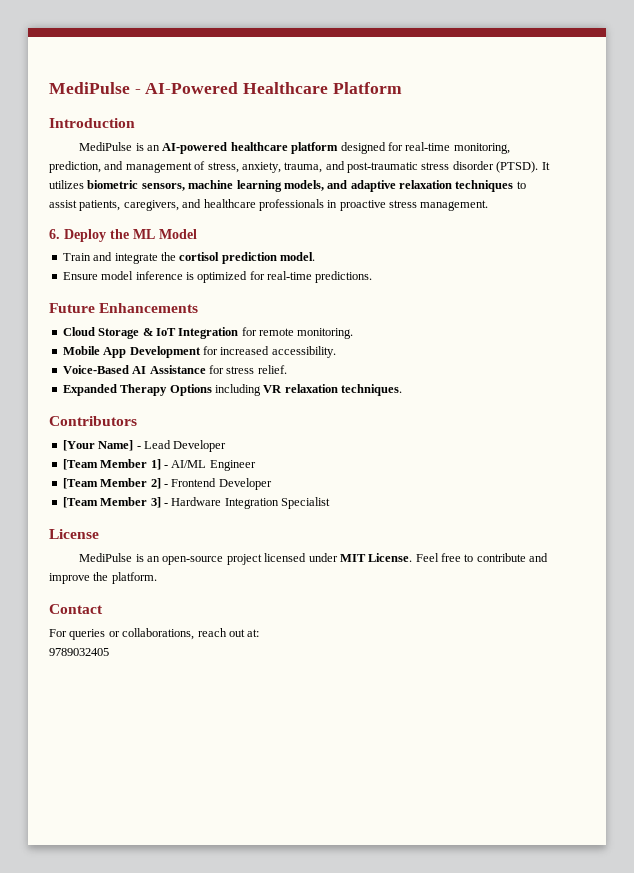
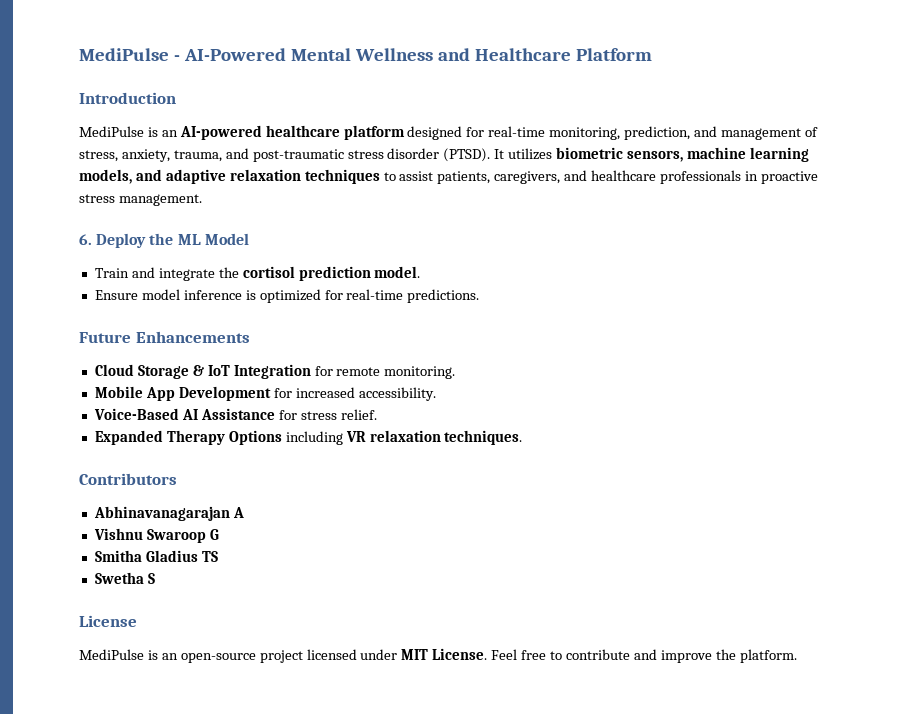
- MediPulse - AI-Powered Healthcare Platform
+ MediPulse - AI-Powered Mental Wellness and Healthcare Platform
- [Your Name] - Lead Developer
- [Team Member 1] - AI/ML Engineer
- [Team Member 2] - Frontend Developer
- [Team Member 3] - Hardware Integration Specialist
+ Abhinavanagarajan A
+ Vishnu Swaroop G
+ Smitha Gladius TS
+ Swetha S
- Contact
- For queries or collaborations, reach out at:
- 9789032405

